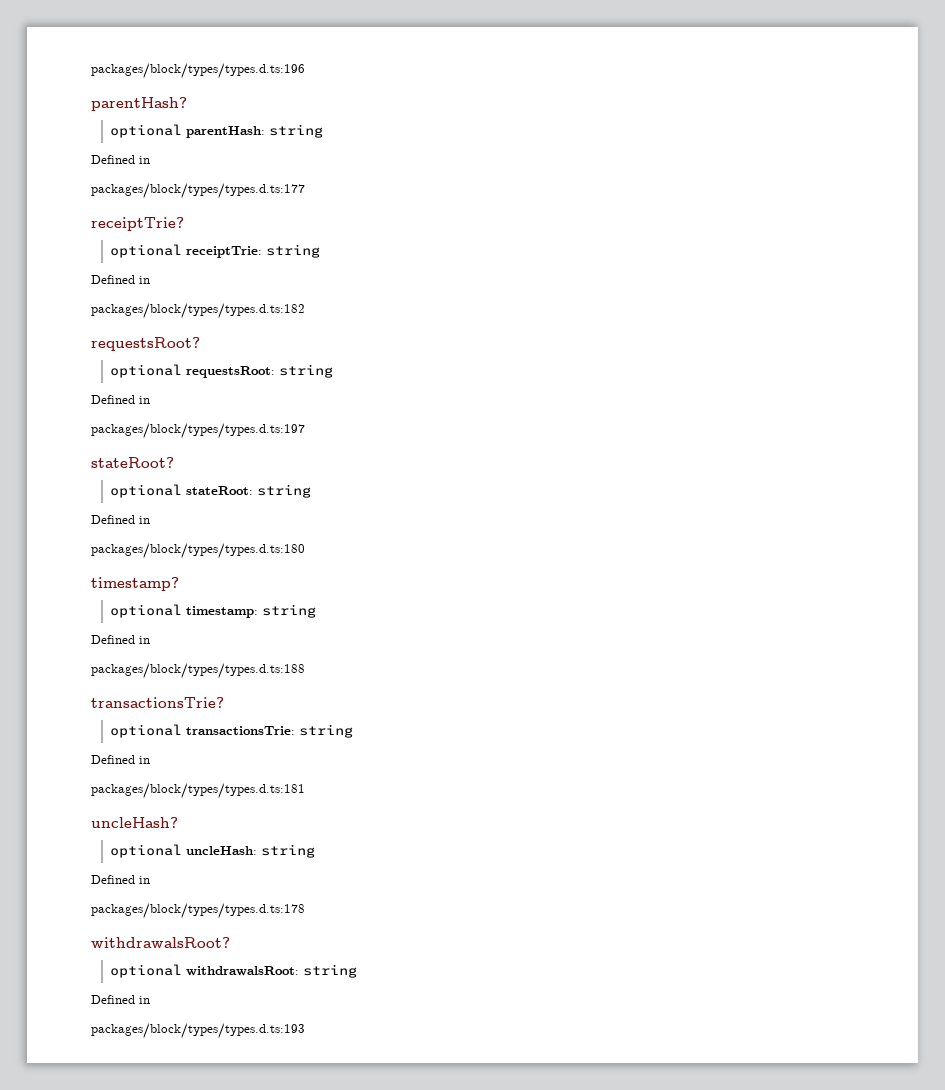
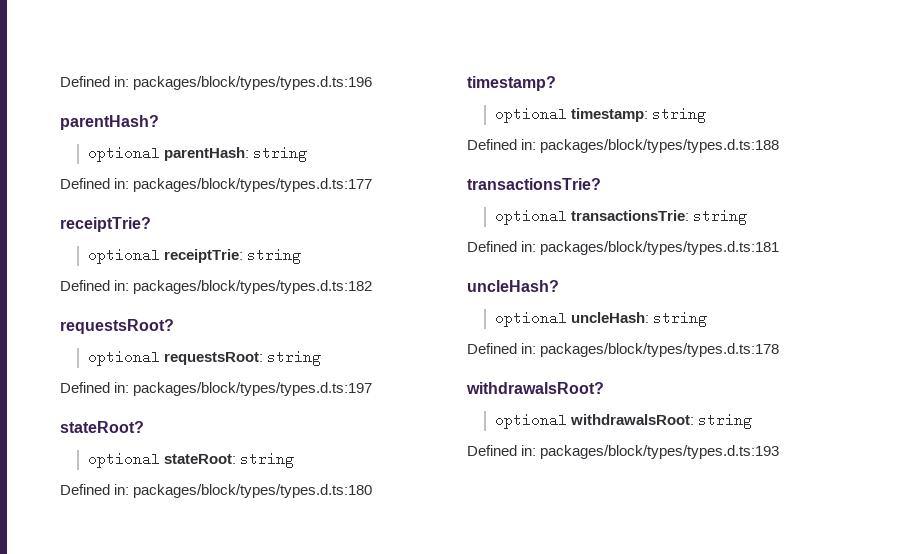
- packages/block/types/types.d.ts:196
+ Defined in: packages/block/types/types.d.ts:196
  optional parentHash: string
- Defined in
- packages/block/types/types.d.ts:177
+ Defined in: packages/block/types/types.d.ts:177
  optional receiptTrie: string
- Defined in
- packages/block/types/types.d.ts:182
+ Defined in: packages/block/types/types.d.ts:182
  optional requestsRoot: string
- Defined in
- packages/block/types/types.d.ts:197
+ Defined in: packages/block/types/types.d.ts:197
  optional stateRoot: string
- Defined in
- packages/block/types/types.d.ts:180
+ Defined in: packages/block/types/types.d.ts:180
  optional timestamp: string
- Defined in
- packages/block/types/types.d.ts:188
+ Defined in: packages/block/types/types.d.ts:188
  optional transactionsTrie: string
- Defined in
- packages/block/types/types.d.ts:181
+ Defined in: packages/block/types/types.d.ts:181
  optional uncleHash: string
- Defined in
- packages/block/types/types.d.ts:178
+ Defined in: packages/block/types/types.d.ts:178
  optional withdrawalsRoot: string
- Defined in
- packages/block/types/types.d.ts:193
+ Defined in: packages/block/types/types.d.ts:193

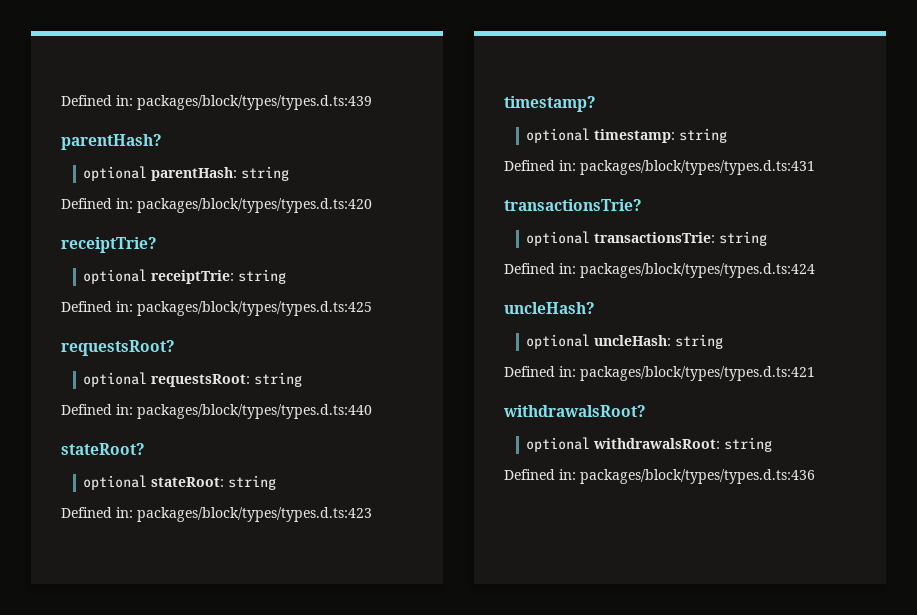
- Defined in: packages/block/types/types.d.ts:196
+ Defined in: packages/block/types/types.d.ts:439
- Defined in: packages/block/types/types.d.ts:177
+ Defined in: packages/block/types/types.d.ts:420
- Defined in: packages/block/types/types.d.ts:182
+ Defined in: packages/block/types/types.d.ts:425
- Defined in: packages/block/types/types.d.ts:197
+ Defined in: packages/block/types/types.d.ts:440
- Defined in: packages/block/types/types.d.ts:180
+ Defined in: packages/block/types/types.d.ts:423
- Defined in: packages/block/types/types.d.ts:188
+ Defined in: packages/block/types/types.d.ts:431
- Defined in: packages/block/types/types.d.ts:181
+ Defined in: packages/block/types/types.d.ts:424
- Defined in: packages/block/types/types.d.ts:178
+ Defined in: packages/block/types/types.d.ts:421
- Defined in: packages/block/types/types.d.ts:193
+ Defined in: packages/block/types/types.d.ts:436

